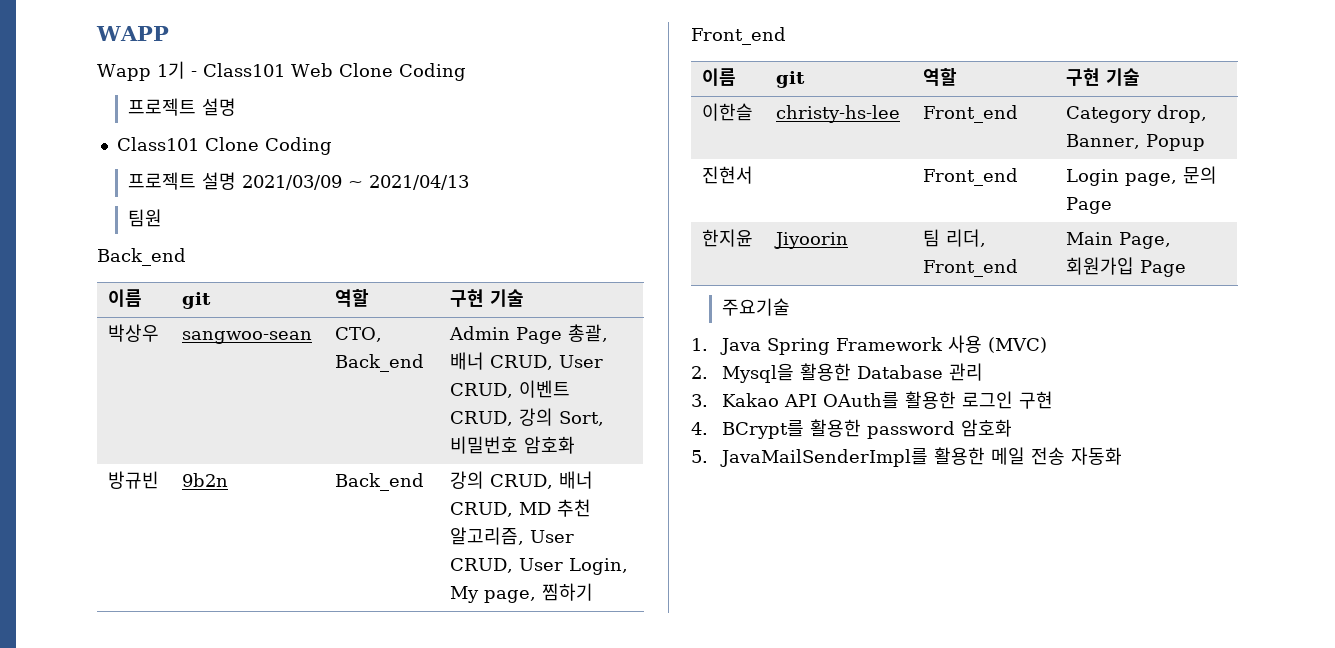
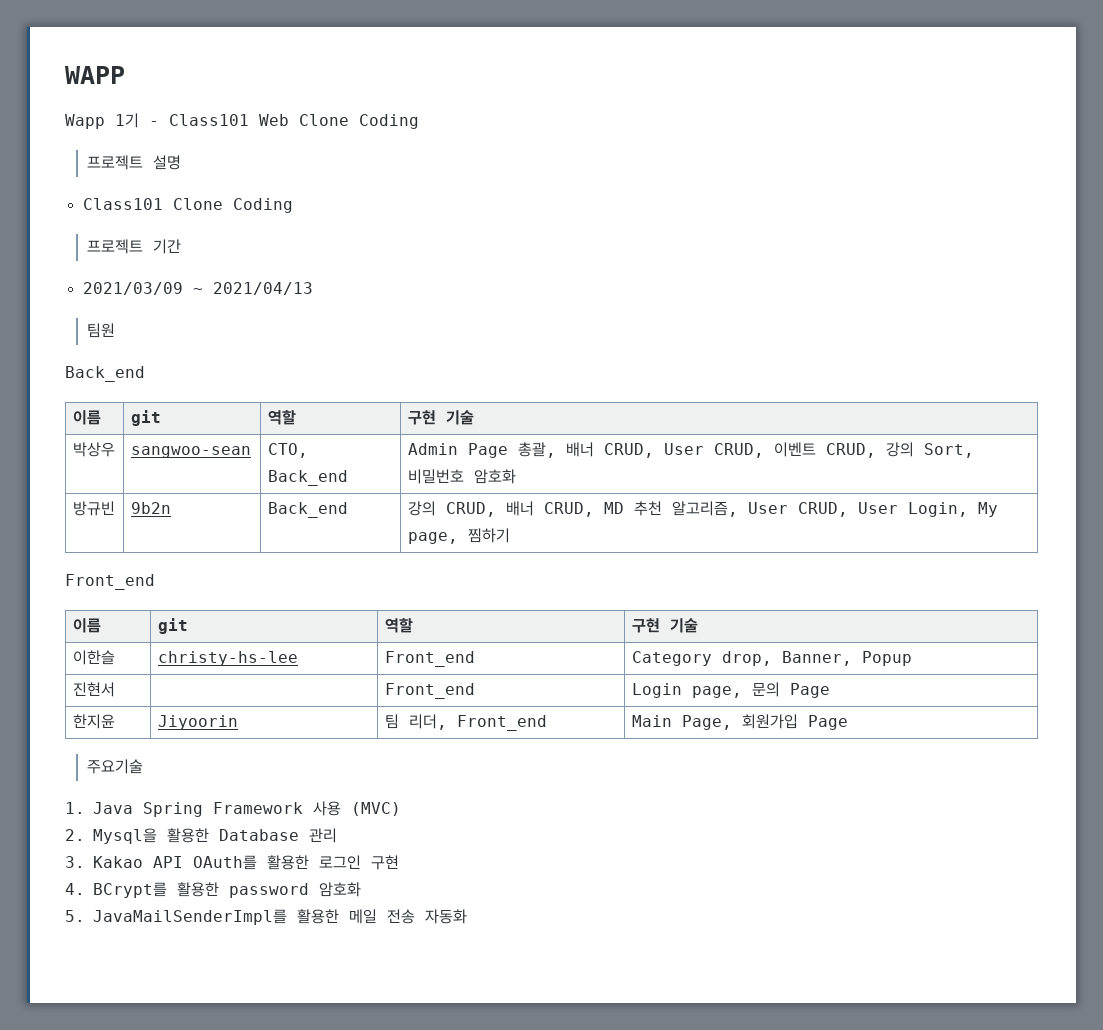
- 프로젝트 설명 2021/03/09 ~ 2021/04/13
+ 프로젝트 기간
+ 2021/03/09 ~ 2021/04/13

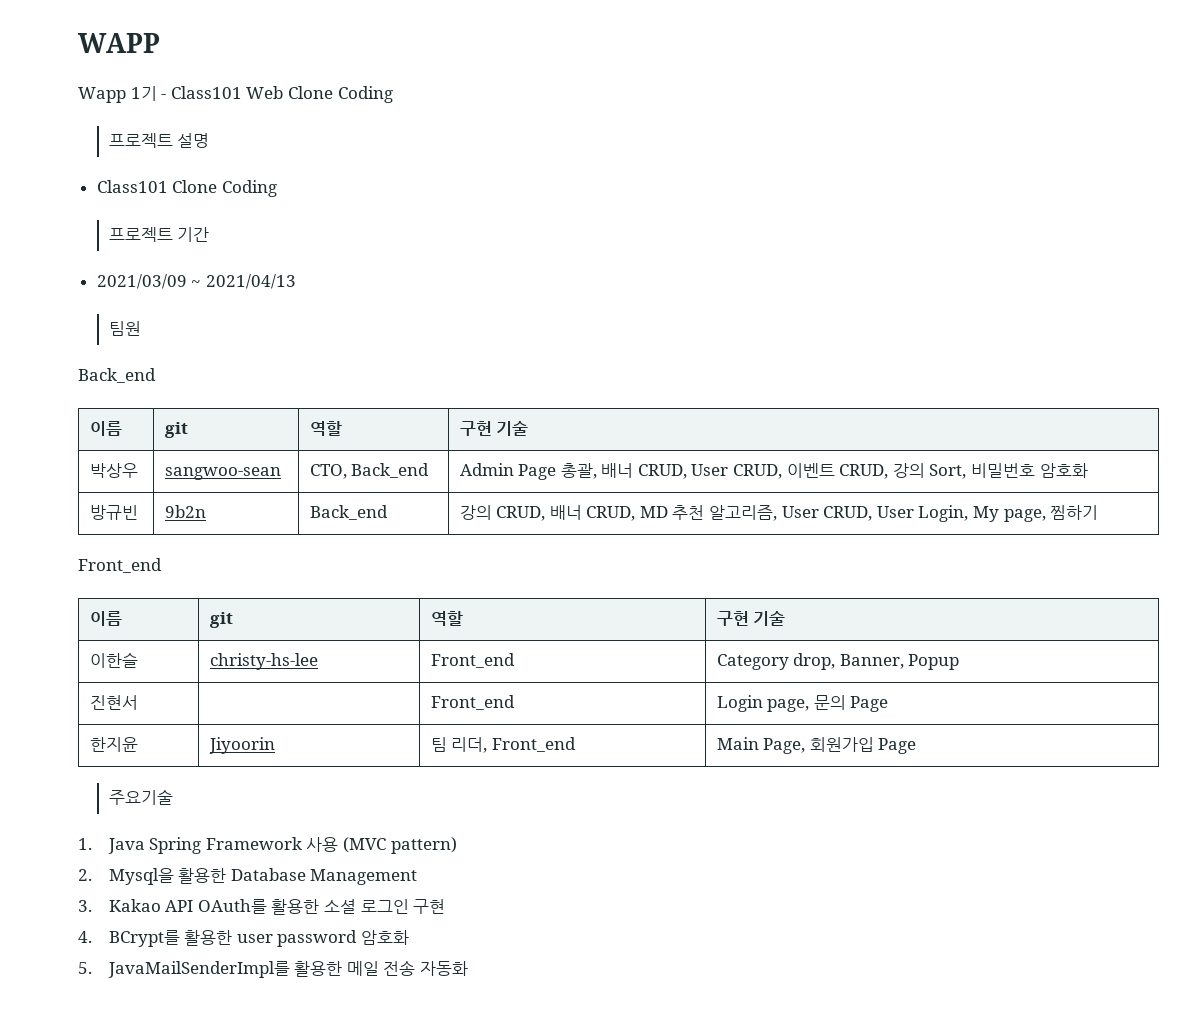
- 1. Java Spring Framework 사용 (MVC)
+ 1. Java Spring Framework 사용 (MVC pattern)
- 2. Mysql을 활용한 Database 관리
+ 2. Mysql을 활용한 Database Management
- 3. Kakao API OAuth를 활용한 로그인 구현
+ 3. Kakao API OAuth를 활용한 소셜 로그인 구현
- 4. BCrypt를 활용한 password 암호화
+ 4. BCrypt를 활용한 user password 암호화

